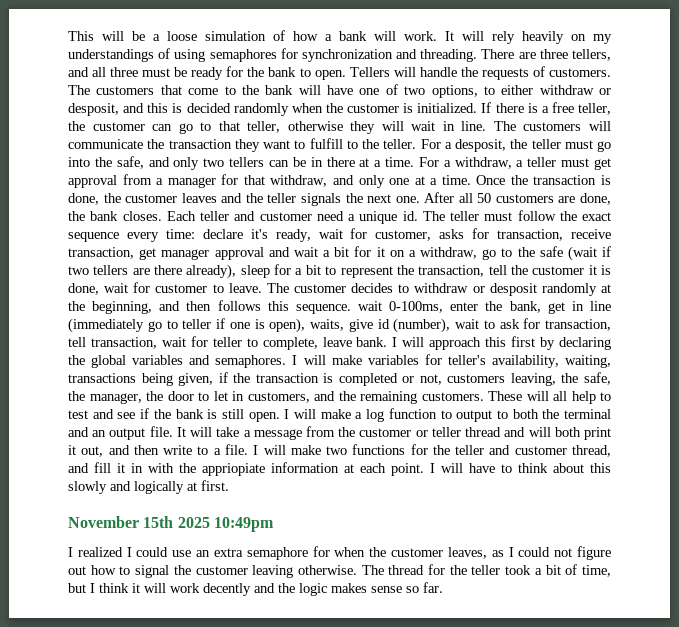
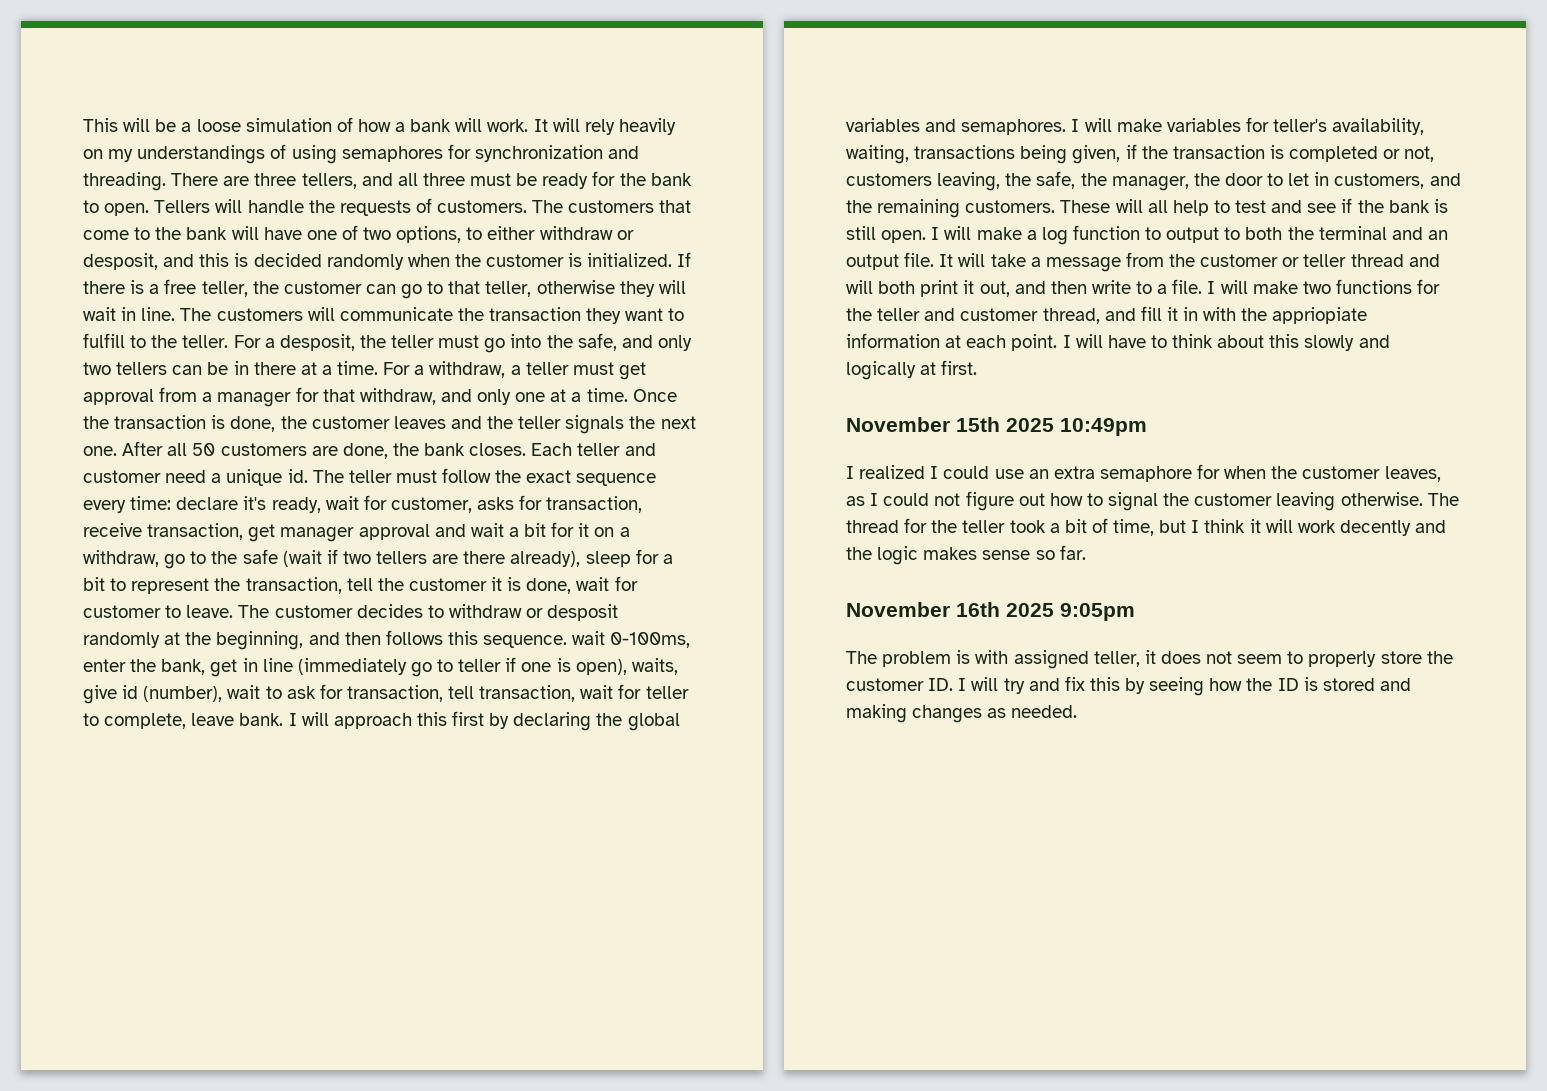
+ November 16th 2025 9:05pm
+ The problem is with assigned teller, it does not seem to properly store the customer ID. I will try and fix this by seeing how the ID is stored and making changes as needed.

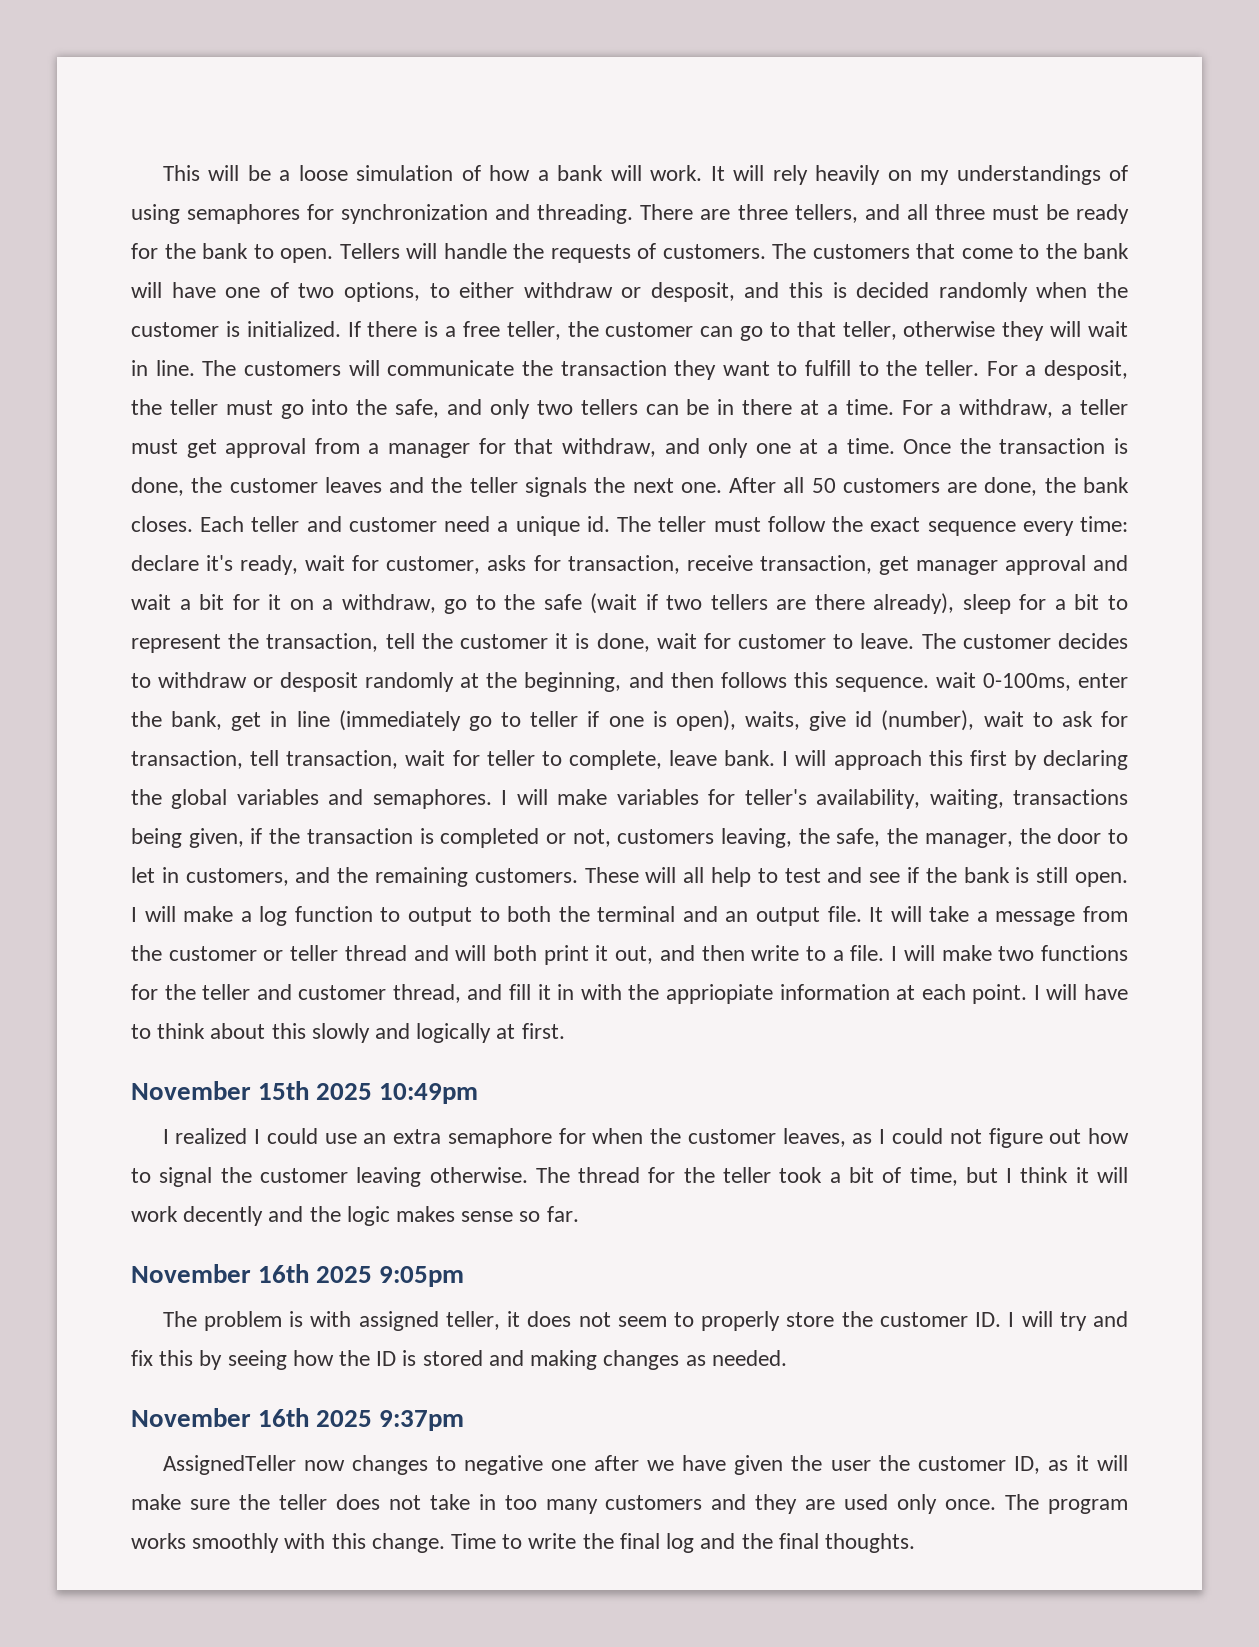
+ November 16th 2025 9:37pm
+ AssignedTeller now changes to negative one after we have given the user the customer ID, as it will make sure the teller does not take in too many customers and they are used only once. The program works smoothly with this change. Time to write the final log and the final thoughts.

